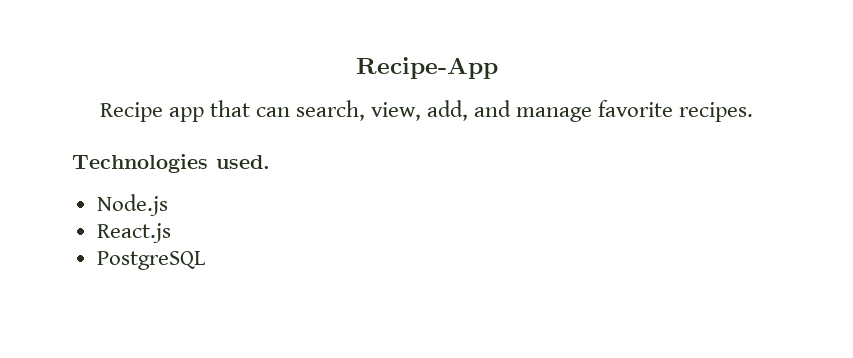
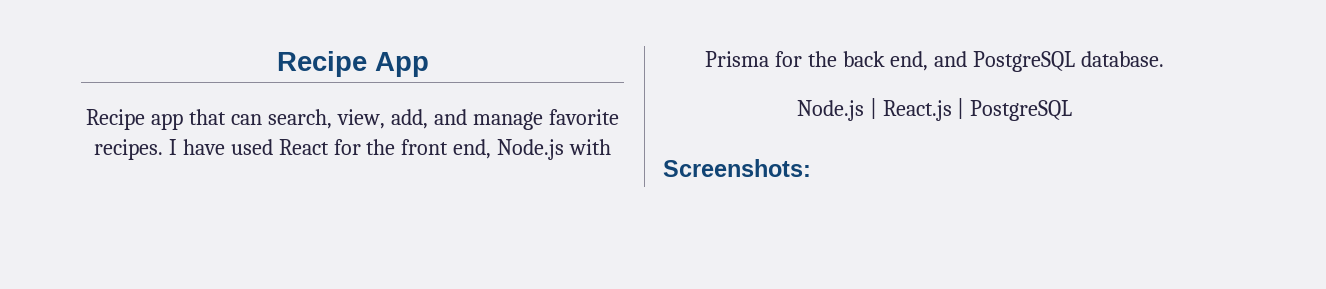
- Recipe-App
+ Recipe App
- Recipe app that can search, view, add, and manage favorite recipes.
- Technologies used.
- Node.js
- React.js
- PostgreSQL
+ Recipe app that can search, view, add, and manage favorite recipes. I have used React for the front end, Node.js with Prisma for the back end, and PostgreSQL database.
+ Node.js | React.js | PostgreSQL
+ Screenshots:

